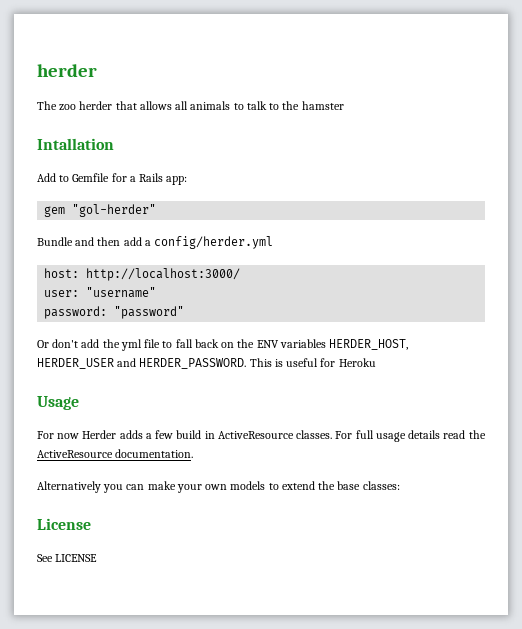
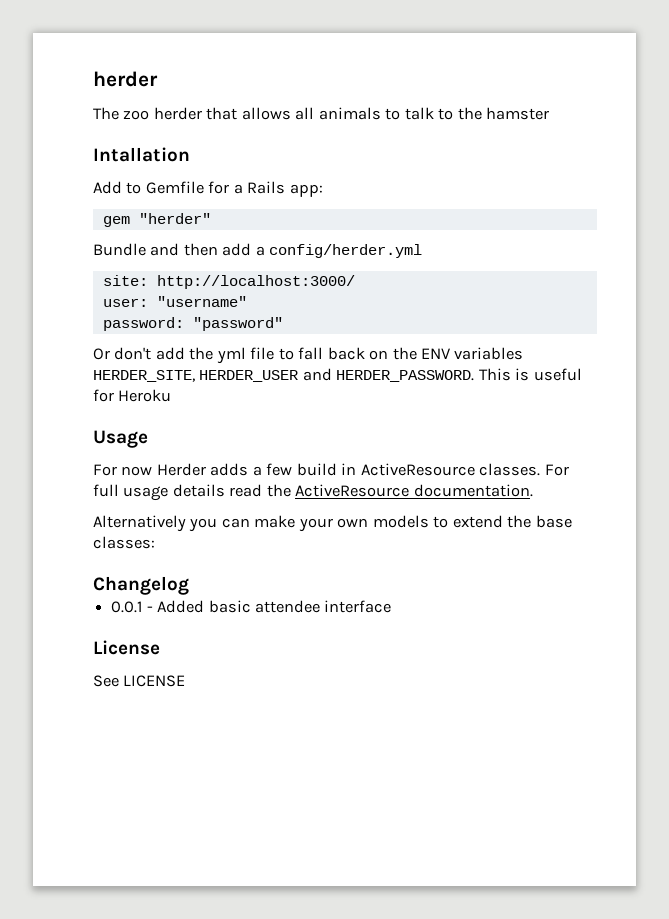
- gem "gol-herder"
+ gem "herder"
- host: http://localhost:3000/
+ site: http://localhost:3000/
- Or don't add the yml file to fall back on the ENV variables HERDER_HOST, HERDER_USER and HERDER_PASSWORD.
+ Or don't add the yml file to fall back on the ENV variables HERDER_SITE, HERDER_USER and HERDER_PASSWORD.
+ Changelog
+ 0.0.1 - Added basic attendee interface

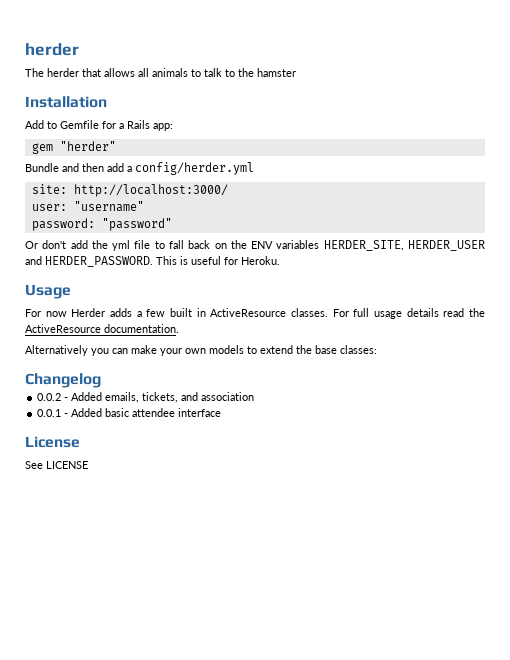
- The zoo herder that allows all animals to talk to the hamster
+ The herder that allows all animals to talk to the hamster
- Intallation
+ Installation
- This is useful for Heroku
+ This is useful for Heroku.
- For now Herder adds a few build in ActiveResource classes.
+ For now Herder adds a few built in ActiveResource classes.
+ 0.0.2 - Added emails, tickets, and association

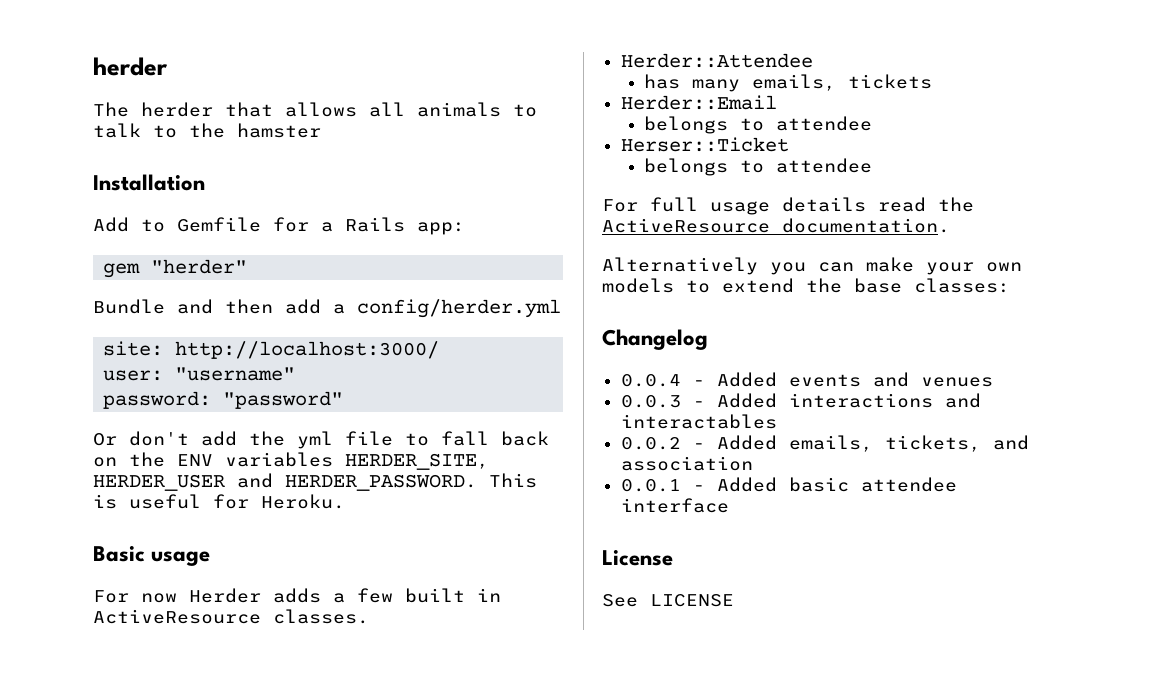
- Usage
+ Basic usage
- For now Herder adds a few built in ActiveResource classes. For full usage details read the ActiveResource documentation.
+ For now Herder adds a few built in ActiveResource classes.
+ Herder::Attendee
+ has many emails, tickets
+ Herder::Email
+ belongs to attendee
+ Herser::Ticket
+ belongs to attendee
+ For full usage details read the ActiveResource documentation.
+ 0.0.4 - Added events and venues
+ 0.0.3 - Added interactions and interactables

